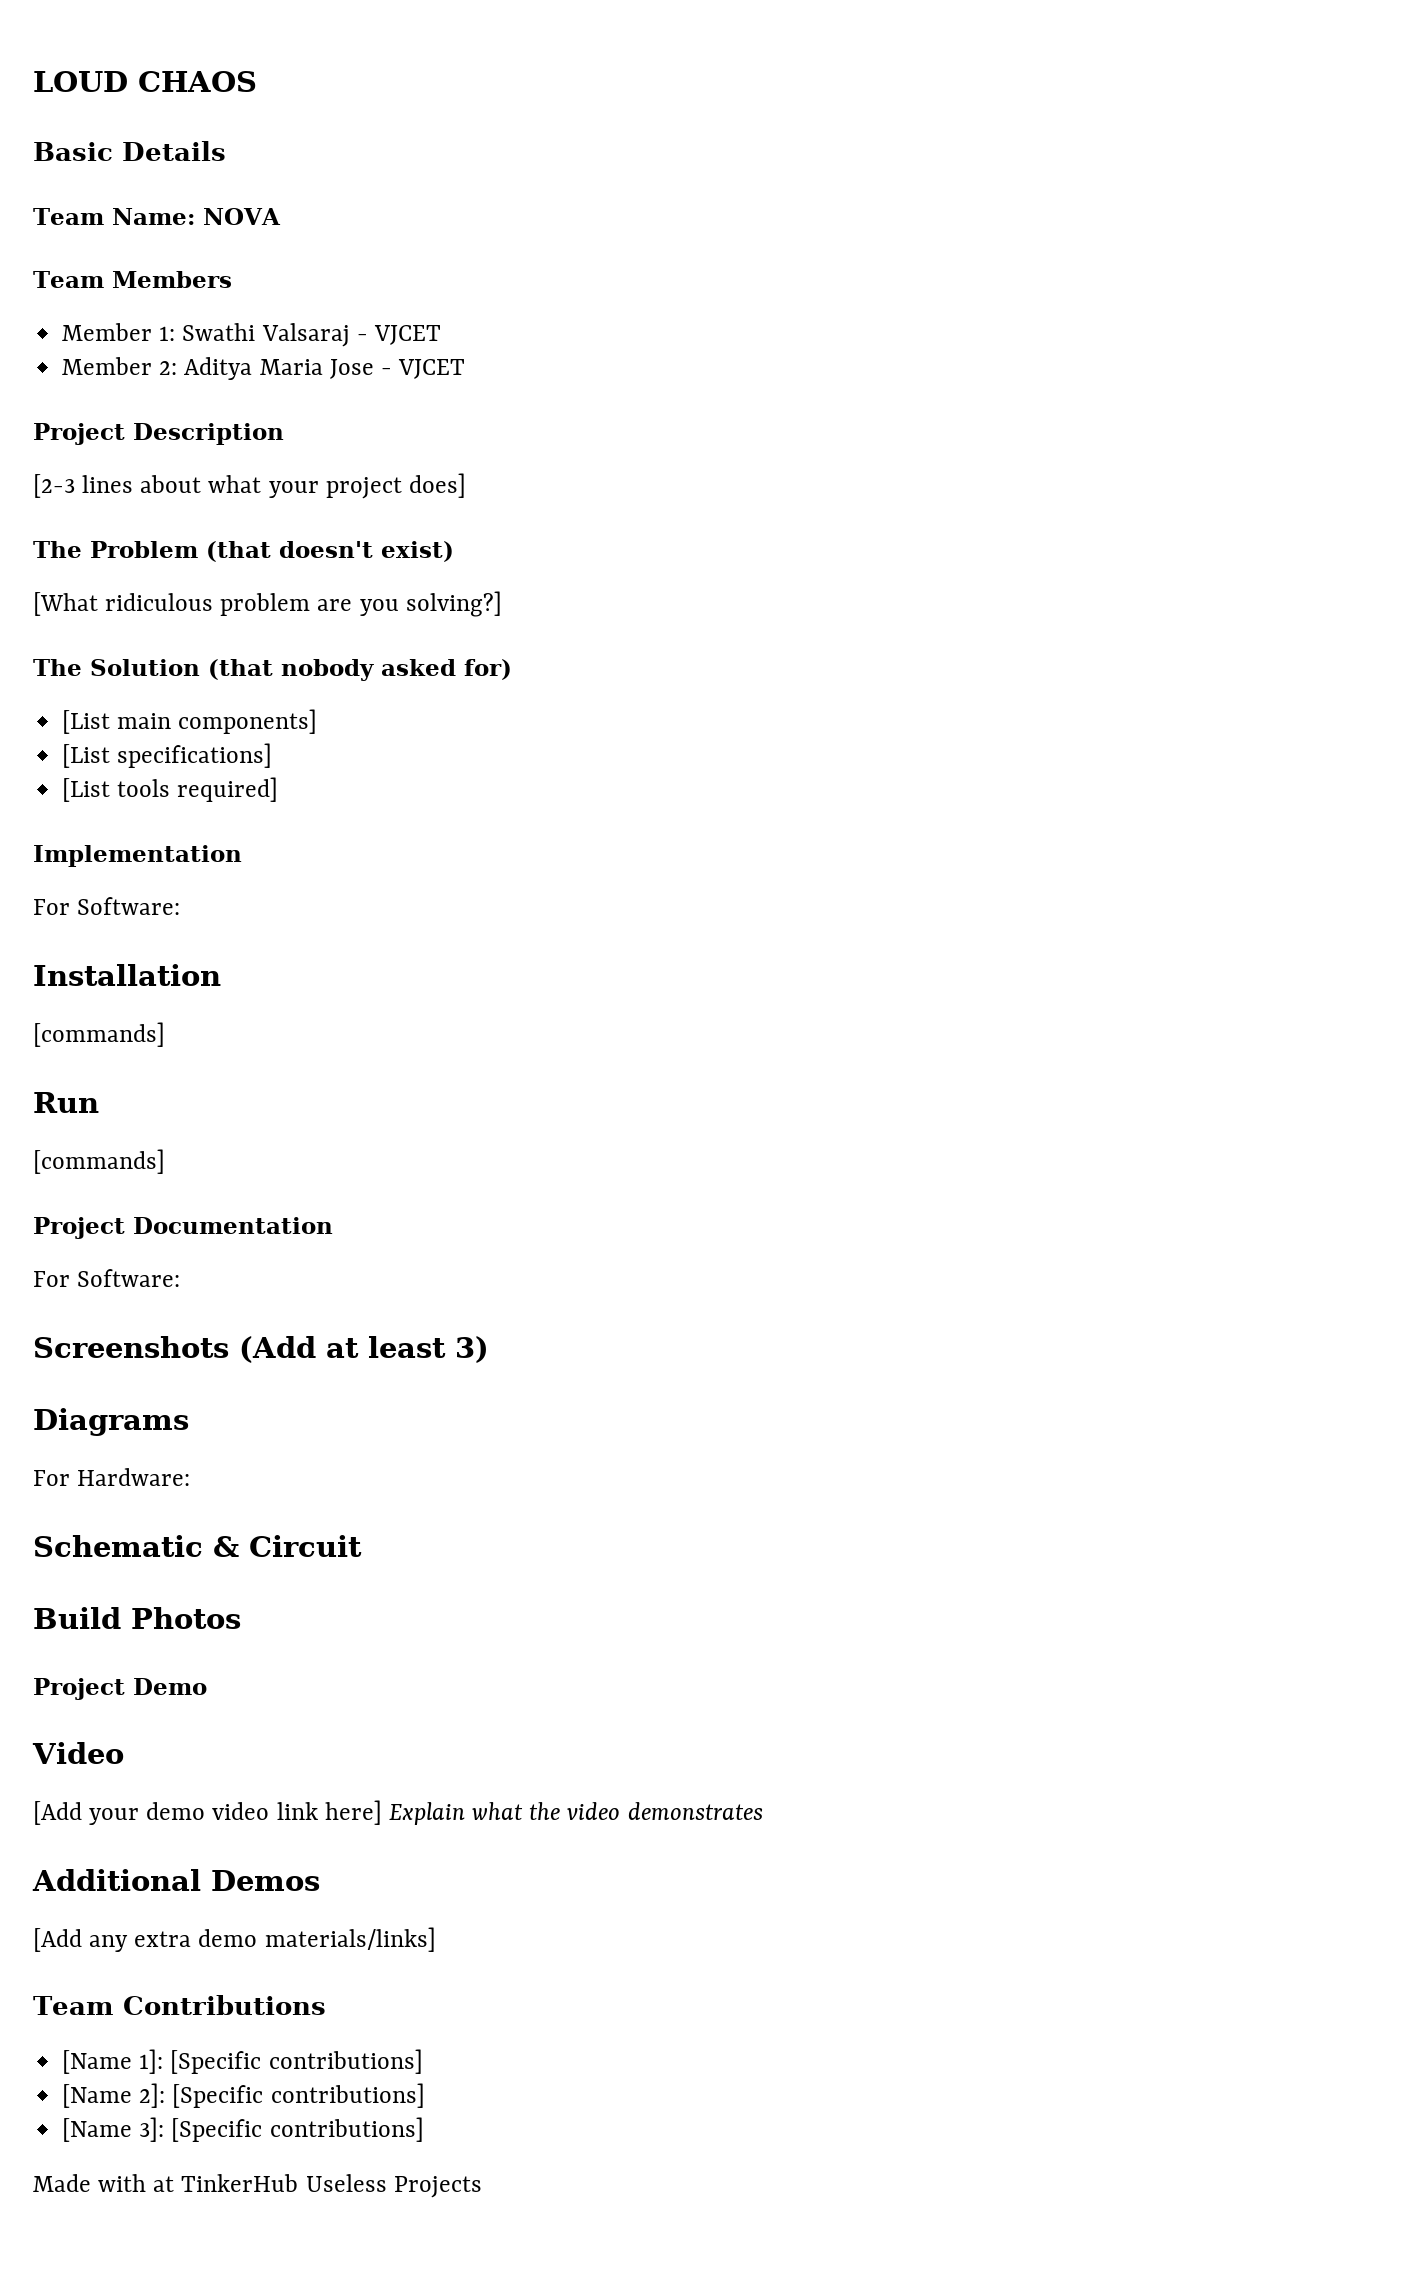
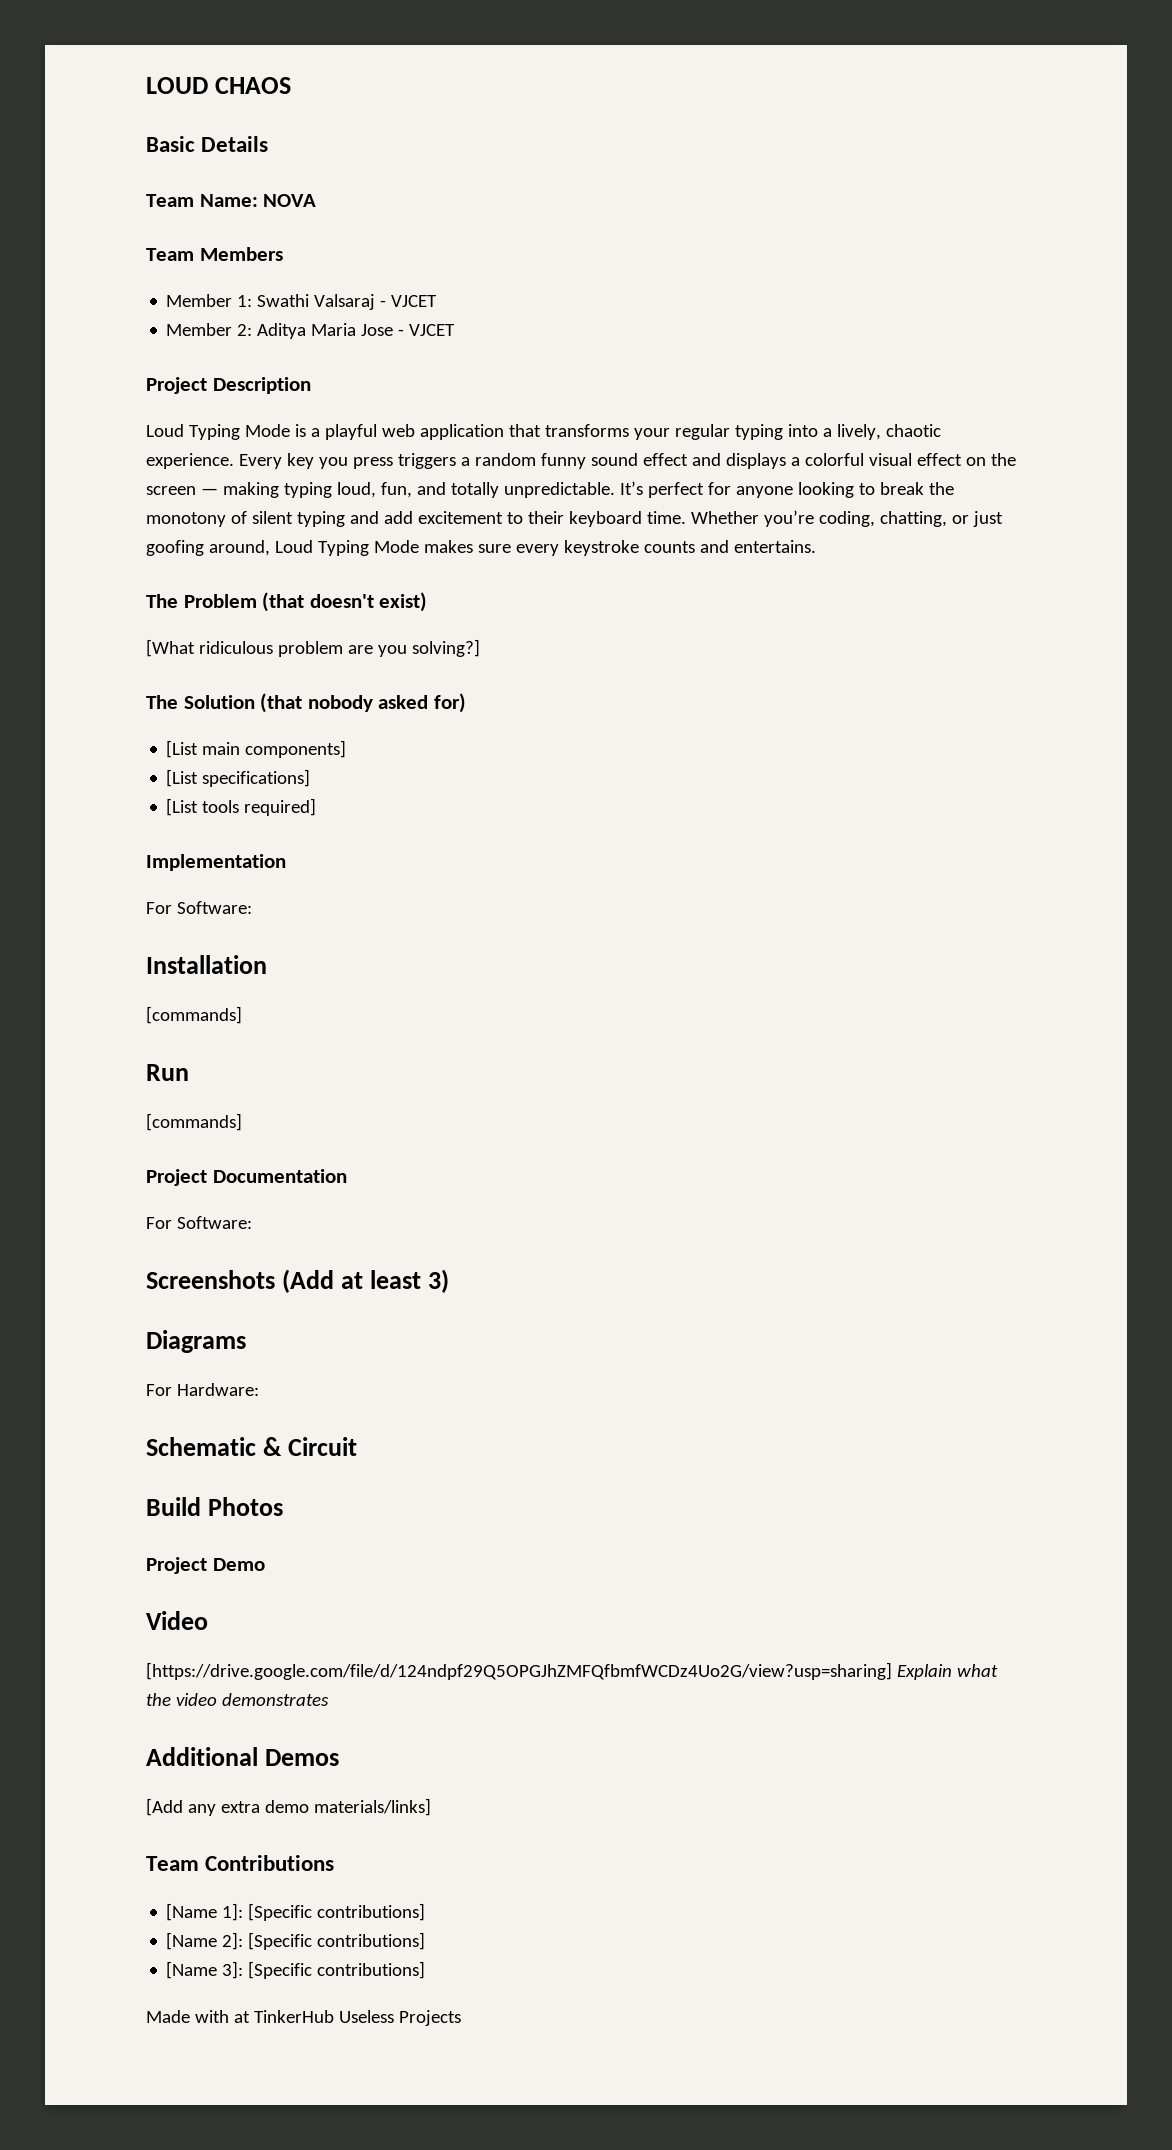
- [2-3 lines about what your project does]
+ Loud Typing Mode is a playful web application that transforms your regular typing into a lively, chaotic experience. Every key you press triggers a random funny sound effect and displays a colorful visual effect on the screen — making typing loud, fun, and totally unpredictable. It’s perfect for anyone looking to break the monotony of silent typing and add excitement to their keyboard time. Whether you’re coding, chatting, or just goofing around, Loud Typing Mode makes sure every keystroke counts and entertains.
- [Add your demo video link here] Explain what the video demonstrates
+ [https://drive.google.com/file/d/124ndpf29Q5OPGJhZMFQfbmfWCDz4Uo2G/view?usp=sharing] Explain what the video demonstrates

